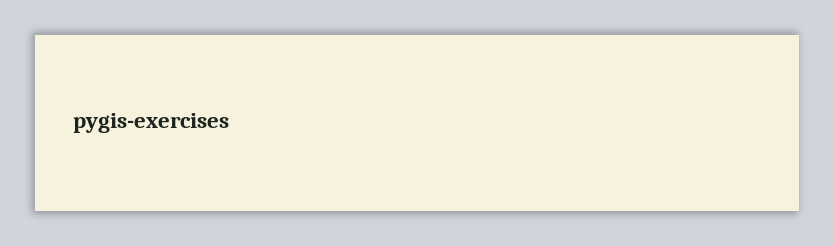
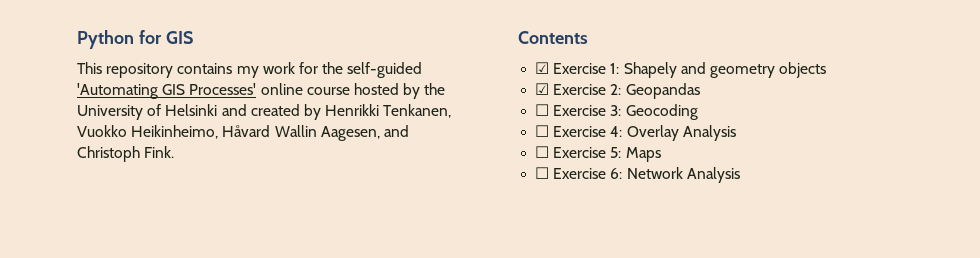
- pygis-exercises
+ Python for GIS
+ This repository contains my work for the self-guided 'Automating GIS Processes' online course hosted by the University of Helsinki and created by Henrikki Tenkanen, Vuokko Heikinheimo, Håvard Wallin Aagesen, and Christoph Fink.
+ Contents
+ ☑ Exercise 1: Shapely and geometry objects
+ ☑ Exercise 2: Geopandas
+ ☐ Exercise 3: Geocoding
+ ☐ Exercise 4: Overlay Analysis
+ ☐ Exercise 5: Maps
+ ☐ Exercise 6: Network Analysis

